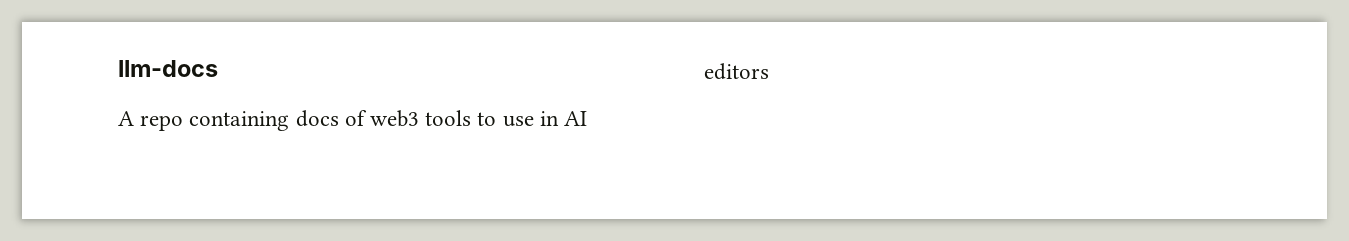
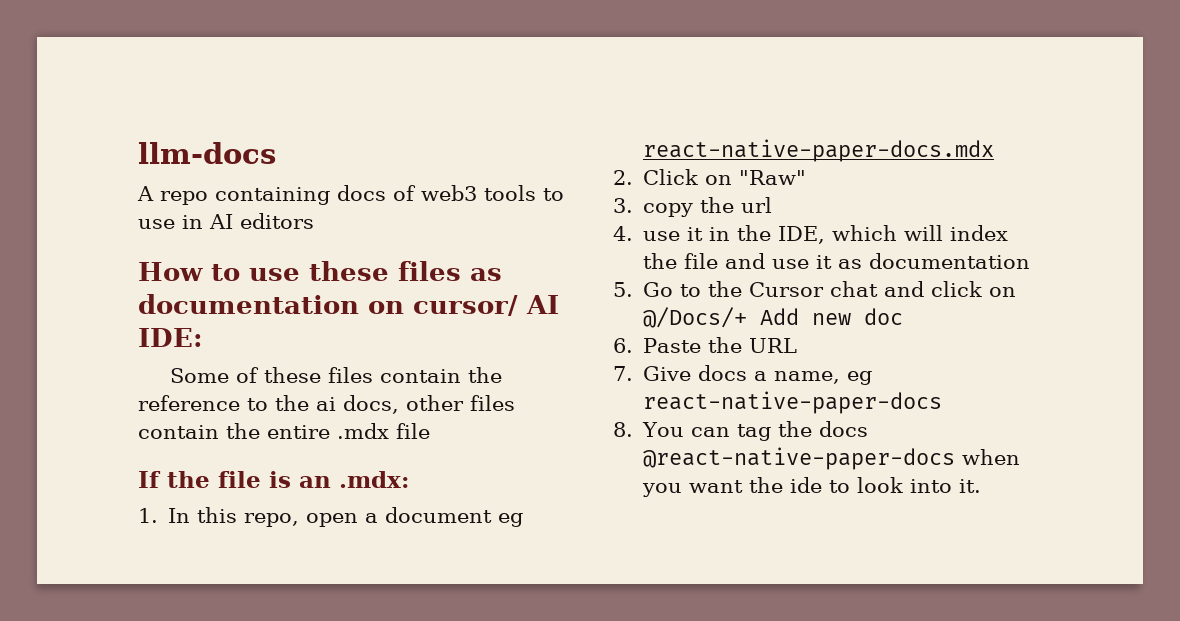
+ How to use these files as documentation on cursor/ AI IDE:
+ Some of these files contain the reference to the ai docs, other files contain the entire .mdx file
+ If the file is an .mdx:
+ 1. In this repo, open a document eg react-native-paper-docs.mdx
+ 2. Click on "Raw"
+ 3. copy the url
+ 4. use it in the IDE, which will index the file and use it as documentation
+ 5. Go to the Cursor chat and click on @/Docs/+ Add new doc
+ 6. Paste the URL
+ 7. Give docs a name, eg react-native-paper-docs
+ 8. You can tag the docs @react-native-paper-docs when you want the ide to look into it.

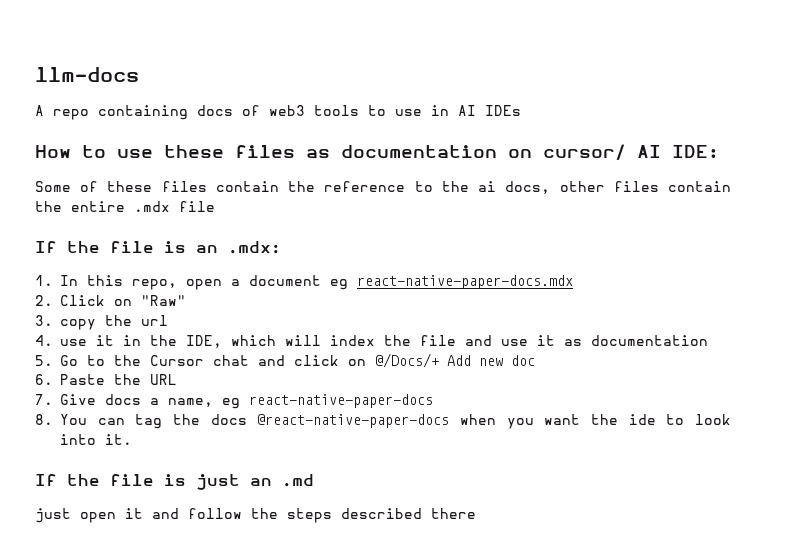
- A repo containing docs of web3 tools to use in AI editors
+ A repo containing docs of web3 tools to use in AI IDEs
+ If the file is just an .md
+ just open it and follow the steps described there

